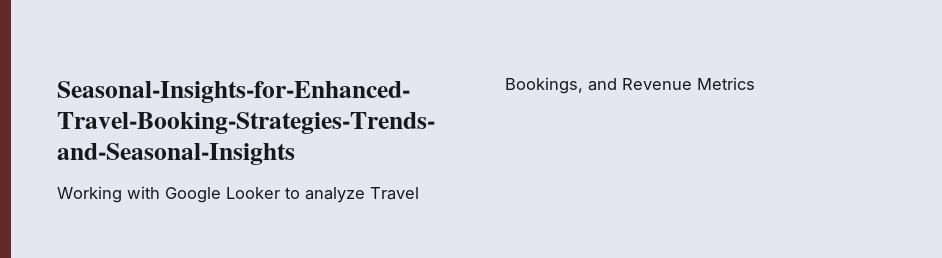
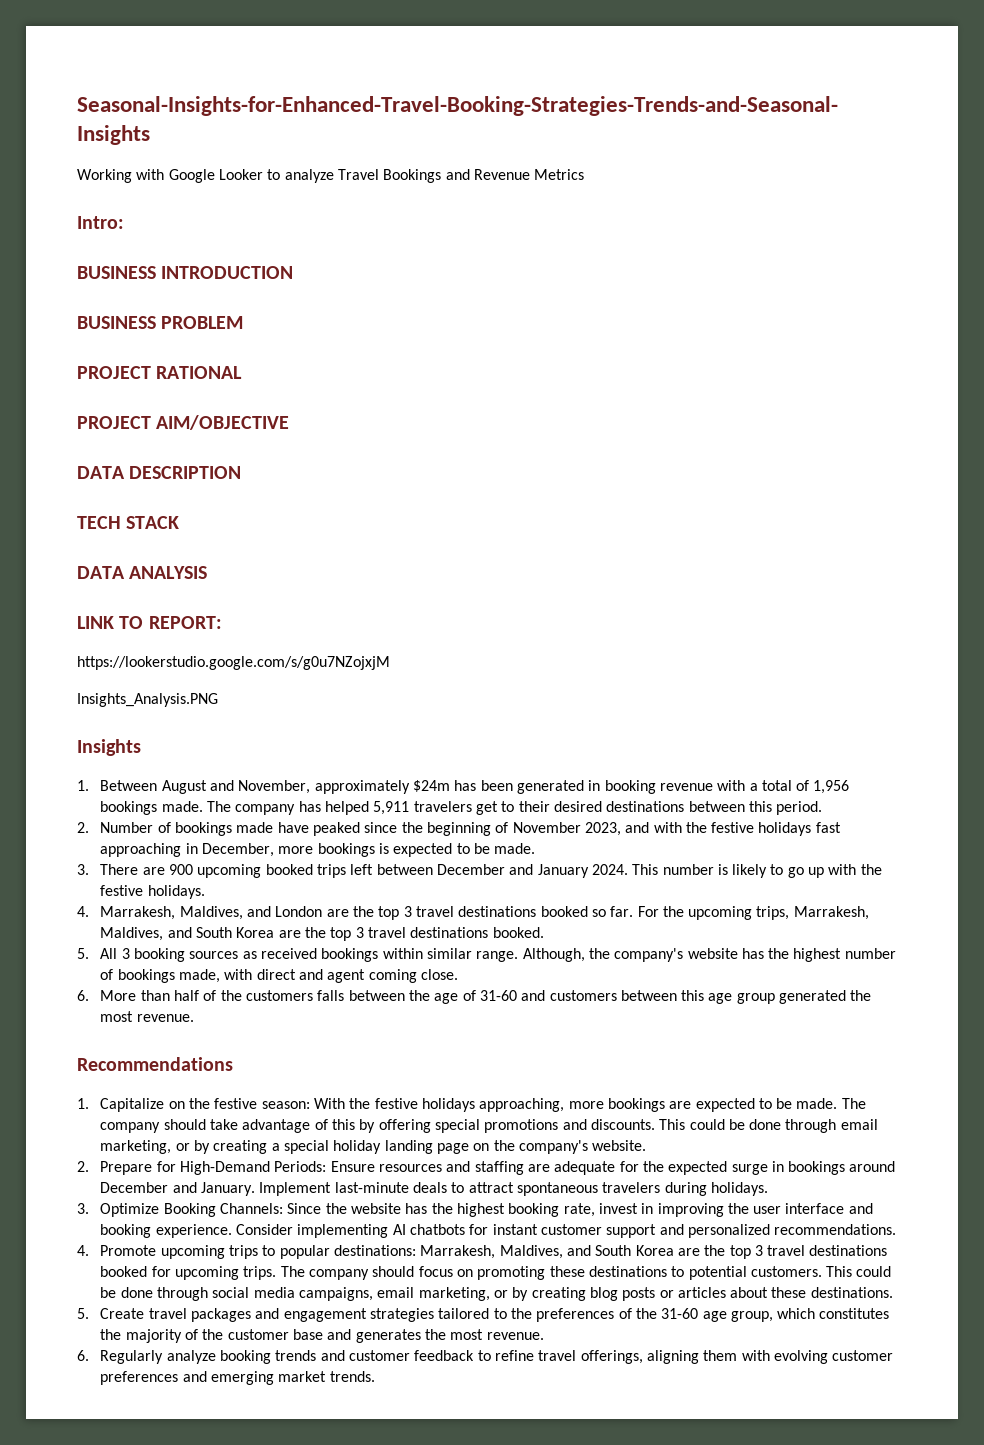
- Working with Google Looker to analyze Travel Bookings, and Revenue Metrics
+ Working with Google Looker to analyze Travel Bookings and Revenue Metrics
+ Intro:
+ BUSINESS INTRODUCTION
+ BUSINESS PROBLEM
+ PROJECT RATIONAL
+ PROJECT AIM/OBJECTIVE
+ DATA DESCRIPTION
+ TECH STACK
+ DATA ANALYSIS
+ LINK TO REPORT:
+ https://lookerstudio.google.com/s/g0u7NZojxjM
+ Insights_Analysis.PNG
+ Insights
+ 1. Between August and November, approximately $24m has been generated in booking revenue with a total of 1,956 bookings made. The company has helped 5,911 travelers get to their desired destinations between this period.
+ 2. Number of bookings made have peaked since the beginning of November 2023, and with the festive holidays fast approaching in December, more bookings is expected to be made.
+ 3. There are 900 upcoming booked trips left between December and January 2024. This number is likely to go up with the festive holidays.
+ 4. Marrakesh, Maldives, and London are the top 3 travel destinations booked so far. For the upcoming trips, Marrakesh, Maldives, and South Korea are the top 3 travel destinations booked.
+ 5. All 3 booking sources as received bookings within similar range. Although, the company's website has the highest number of bookings made, with direct and agent coming close.
+ 6. More than half of the customers falls between the age of 31-60 and customers between this age group generated the most revenue.
+ Recommendations
+ 1. Capitalize on the festive season: With the festive holidays approaching, more bookings are expected to be made. The company should take advantage of this by offering special promotions and discounts. This could be done through email marketing, or by creating a special holiday landing page on the company's website.
+ 2. Prepare for High-Demand Periods: Ensure resources and staffing are adequate for the expected surge in bookings around December and January. Implement last-minute deals to attract spontaneous travelers during holidays.
+ 3. Optimize Booking Channels: Since the website has the highest booking rate, invest in improving the user interface and booking experience. Consider implementing AI chatbots for instant customer support and personalized recommendations.
+ 4. Promote upcoming trips to popular destinations: Marrakesh, Maldives, and South Korea are the top 3 travel destinations booked for upcoming trips. The company should focus on promoting these destinations to potential customers. This could be done through social media campaigns, email marketing, or by creating blog posts or articles about these destinations.
+ 5. Create travel packages and engagement strategies tailored to the preferences of the 31-60 age group, which constitutes the majority of the customer base and generates the most revenue.
+ 6. Regularly analyze booking trends and customer feedback to refine travel offerings, aligning them with evolving customer preferences and emerging market trends.

